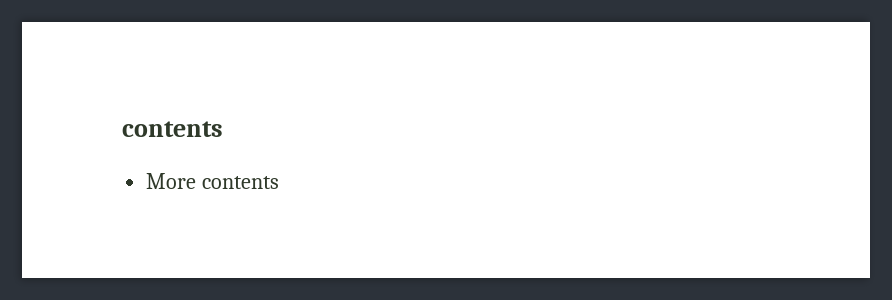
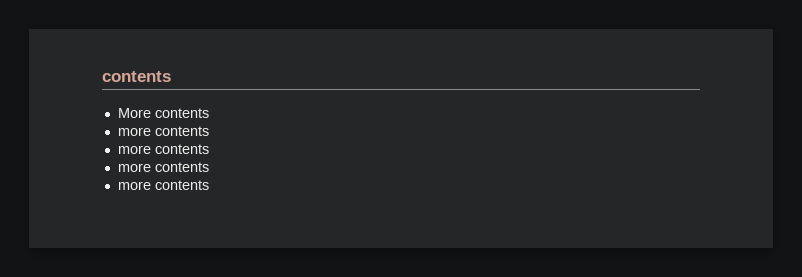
  More contents
+ more contents
+ more contents
+ more contents
+ more contents

